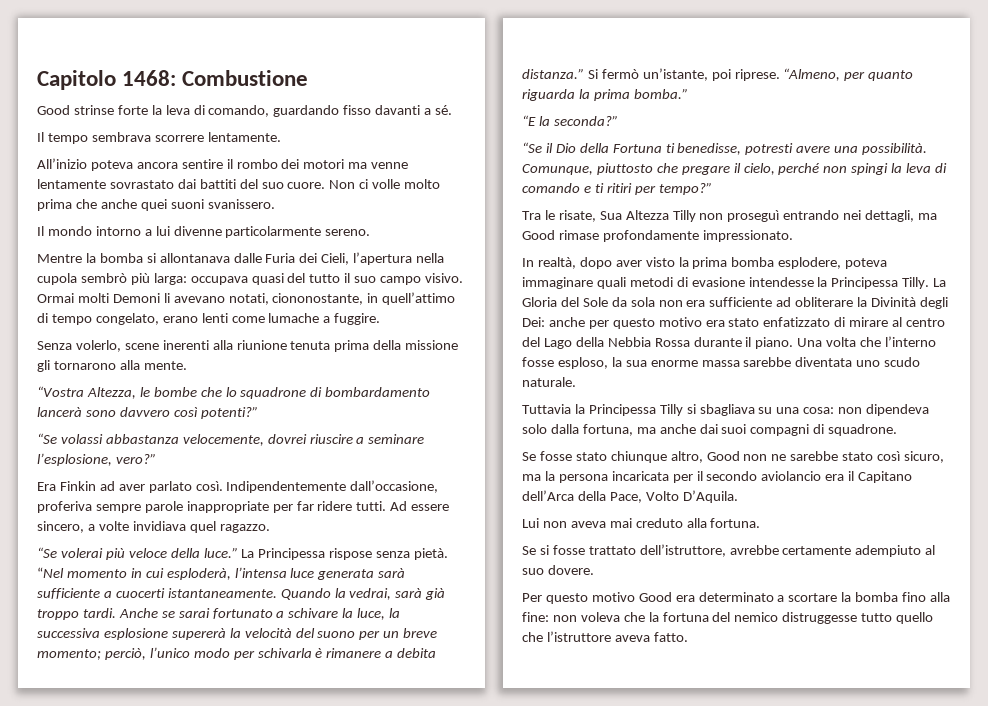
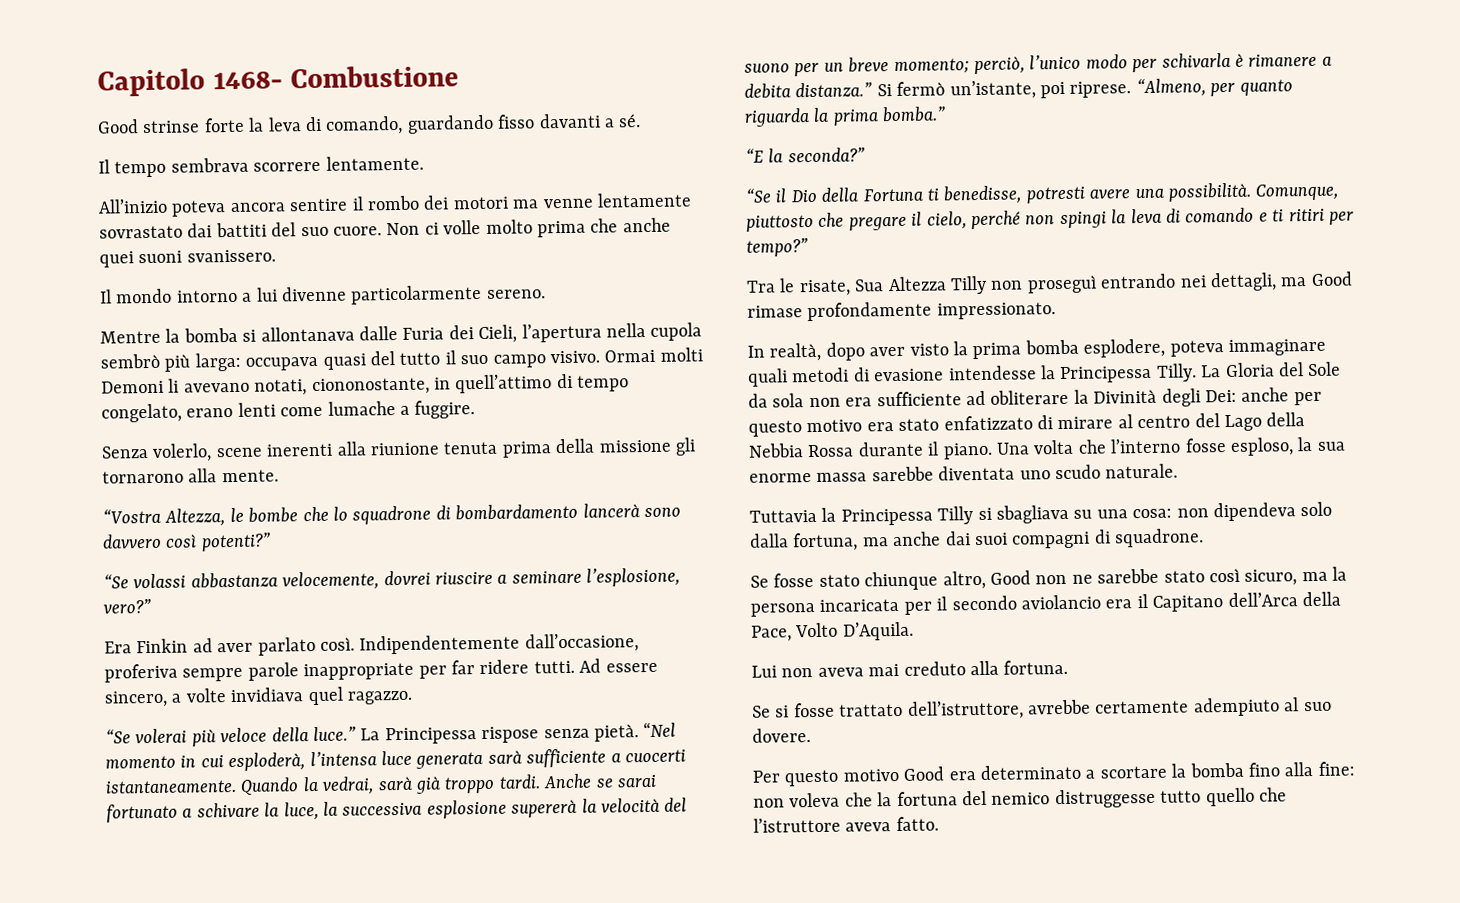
- Capitolo 1468: Combustione
+ Capitolo 1468- Combustione

